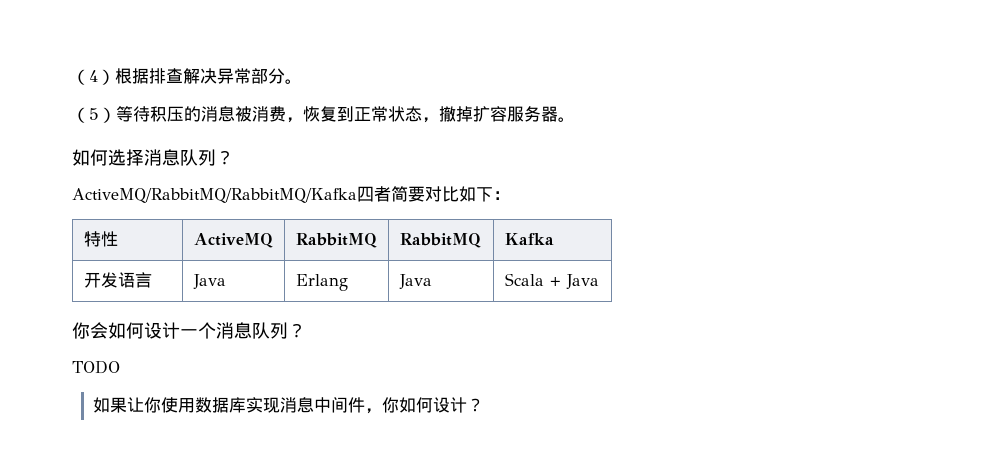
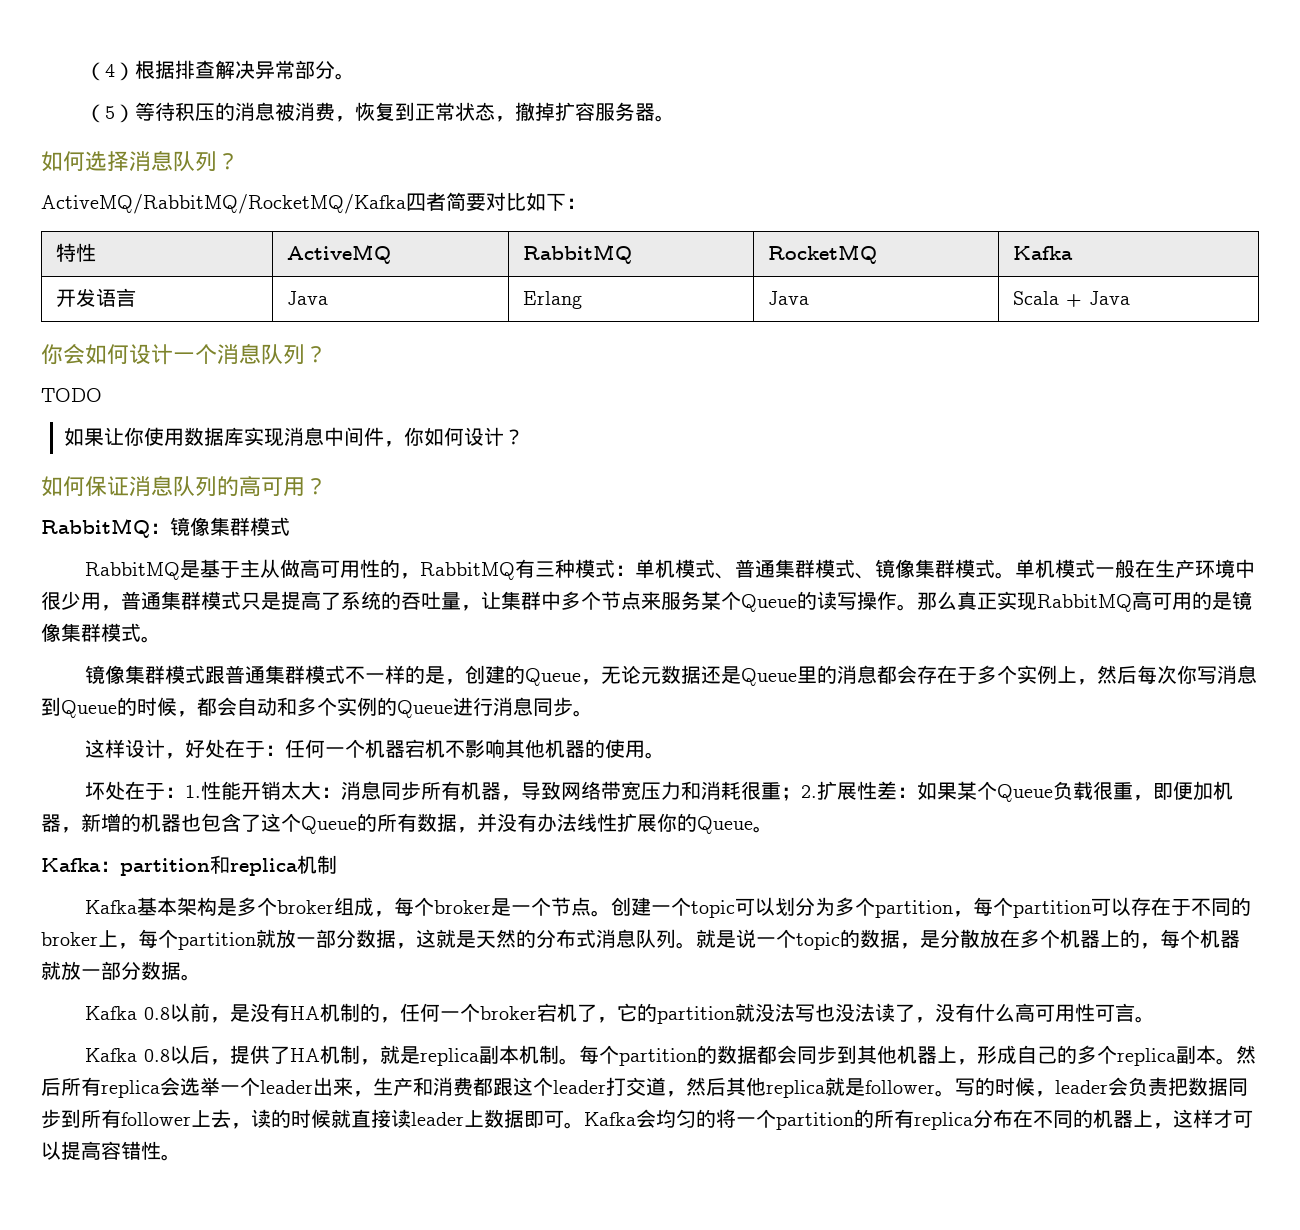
- ActiveMQ/RabbitMQ/RabbitMQ/Kafka四者简要对比如下：
+ ActiveMQ/RabbitMQ/RocketMQ/Kafka四者简要对比如下：
- 特性 | ActiveMQ | RabbitMQ | RabbitMQ | Kafka
+ 特性 | ActiveMQ | RabbitMQ | RocketMQ | Kafka
+ 如何保证消息队列的高可用？
+ RabbitMQ：镜像集群模式
+ RabbitMQ是基于主从做高可用性的，RabbitMQ有三种模式：单机模式、普通集群模式、镜像集群模式。单机模式一般在生产环境中很少用，普通集群模式只是提高了系统的吞吐量，让集群中多个节点来服务某个Queue的读写操作。那么真正实现RabbitMQ高可用的是镜像集群模式。
+ 镜像集群模式跟普通集群模式不一样的是，创建的Queue，无论元数据还是Queue里的消息都会存在于多个实例上，然后每次你写消息到Queue的时候，都会自动和多个实例的Queue进行消息同步。
+ 这样设计，好处在于：任何一个机器宕机不影响其他机器的使用。
+ 坏处在于：1.性能开销太大：消息同步所有机器，导致网络带宽压力和消耗很重；2.扩展性差：如果某个Queue负载很重，即便加机器，新增的机器也包含了这个Queue的所有数据，并没有办法线性扩展你的Queue。
+ Kafka：partition和replica机制
+ Kafka基本架构是多个broker组成，每个broker是一个节点。创建一个topic可以划分为多个partition，每个partition可以存在于不同的broker上，每个partition就放一部分数据，这就是天然的分布式消息队列。就是说一个topic的数据，是分散放在多个机器上的，每个机器就放一部分数据。
+ Kafka 0.8以前，是没有HA机制的，任何一个broker宕机了，它的partition就没法写也没法读了，没有什么高可用性可言。
+ Kafka 0.8以后，提供了HA机制，就是replica副本机制。每个partition的数据都会同步到其他机器上，形成自己的多个replica副本。然后所有replica会选举一个leader出来，生产和消费都跟这个leader打交道，然后其他replica就是follower。写的时候，leader会负责把数据同步到所有follower上去，读的时候就直接读leader上数据即可。Kafka会均匀的将一个partition的所有replica分布在不同的机器上，这样才可以提高容错性。

